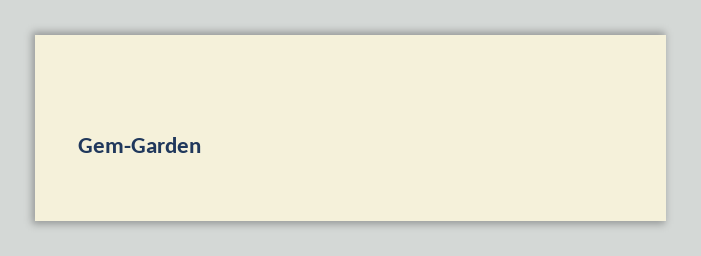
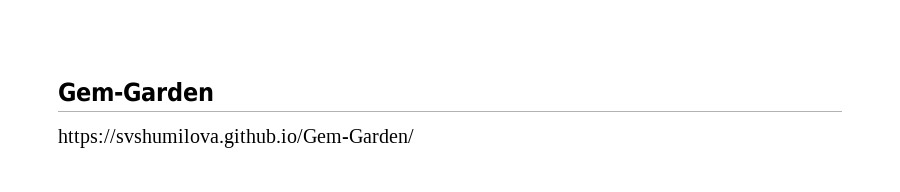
+ https://svshumilova.github.io/Gem-Garden/

